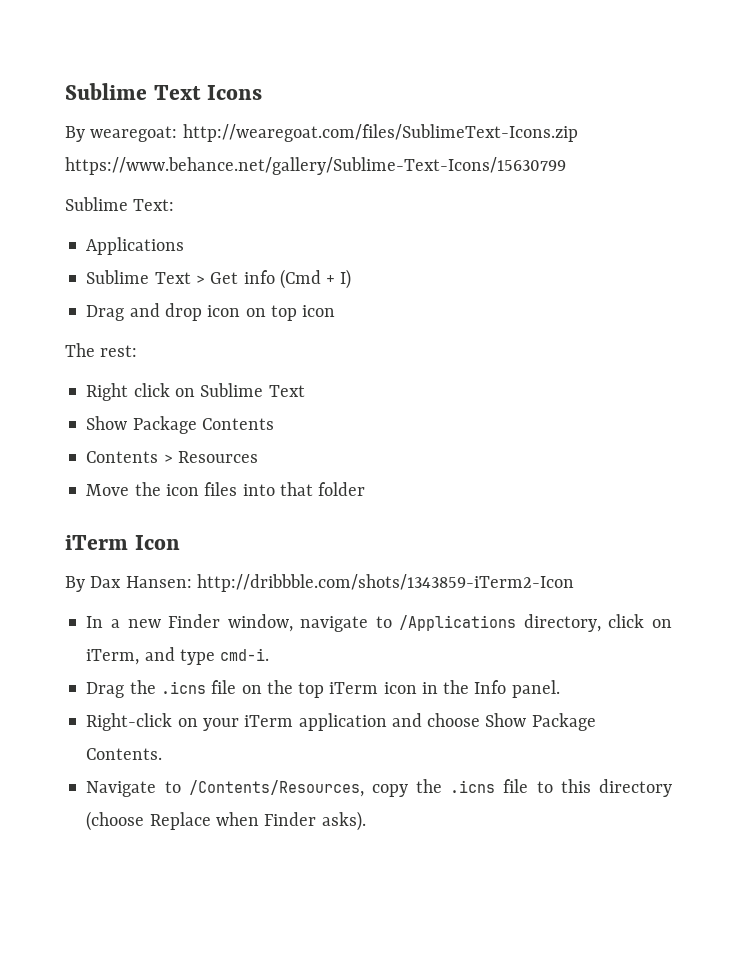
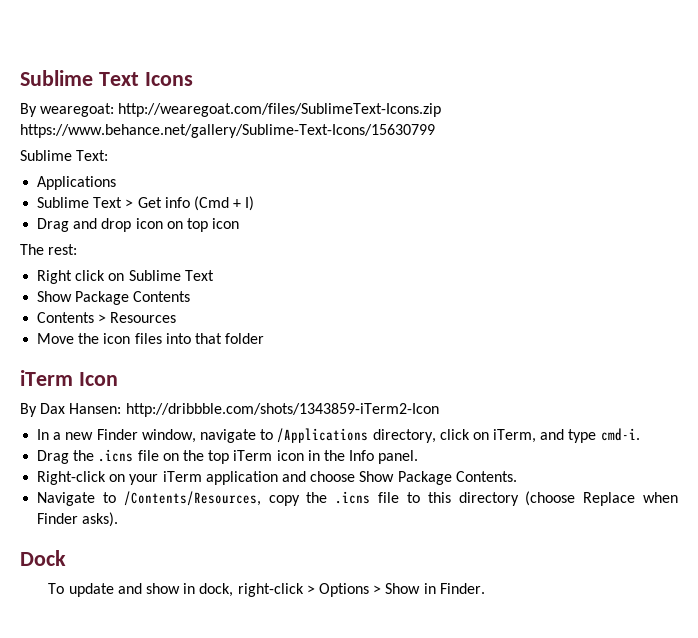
+ Dock
+ To update and show in dock, right-click > Options > Show in Finder.

